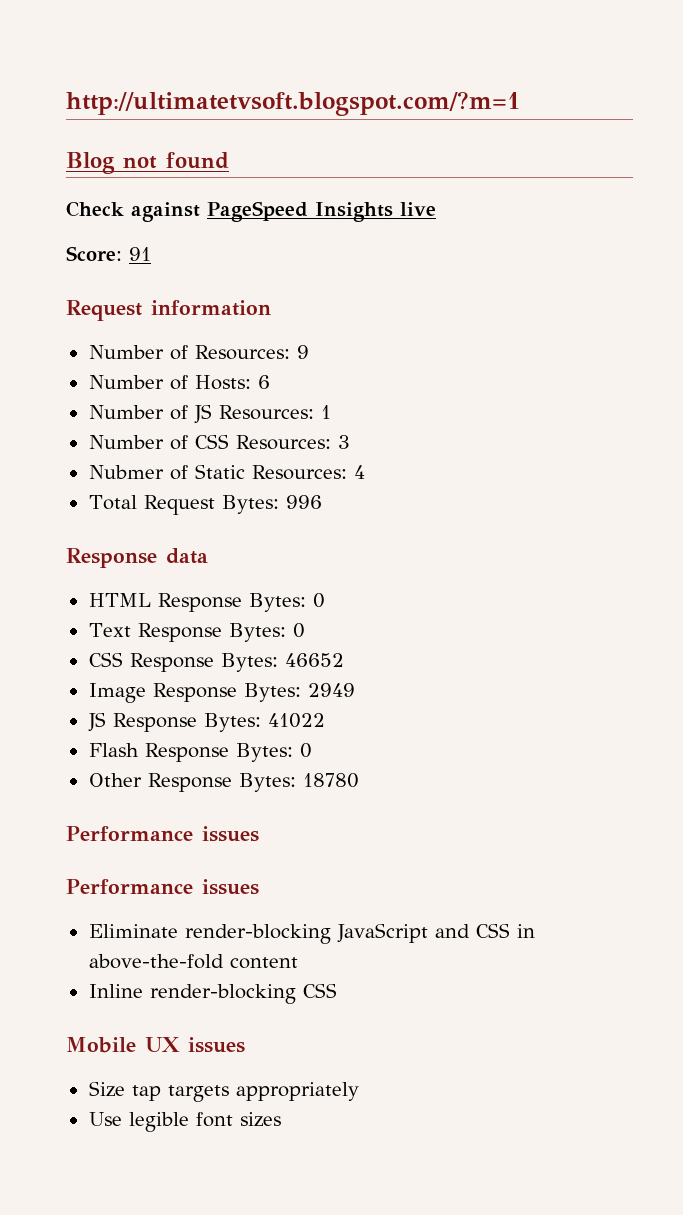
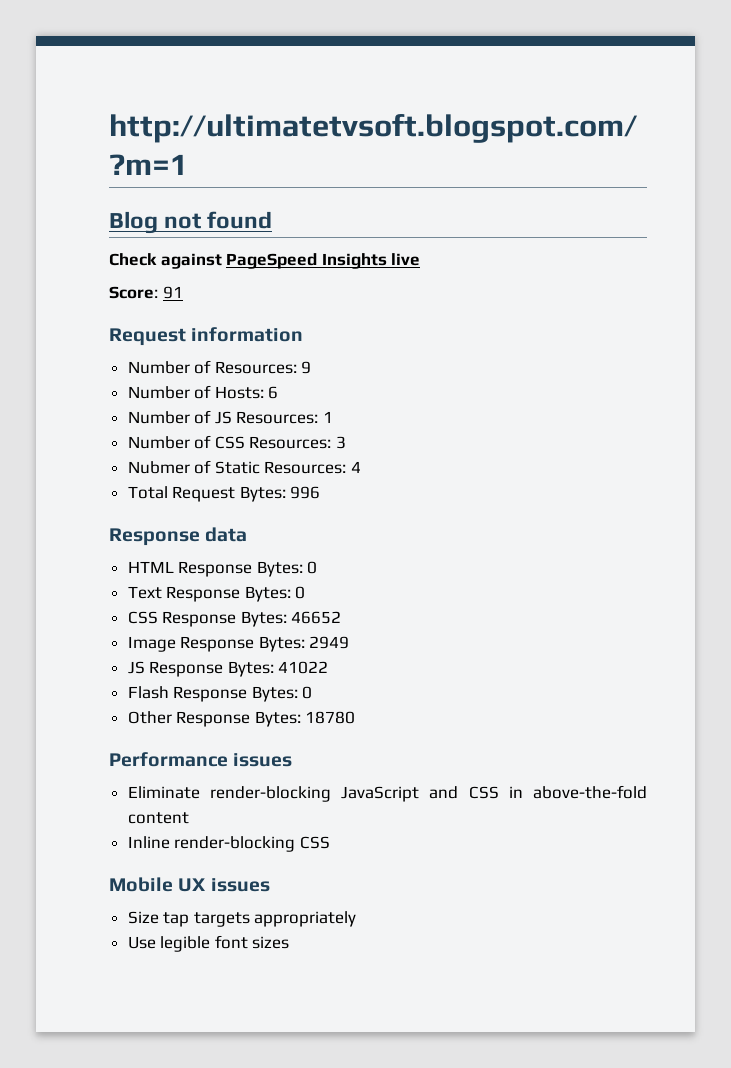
  Other Response Bytes: 18780
- Performance issues

